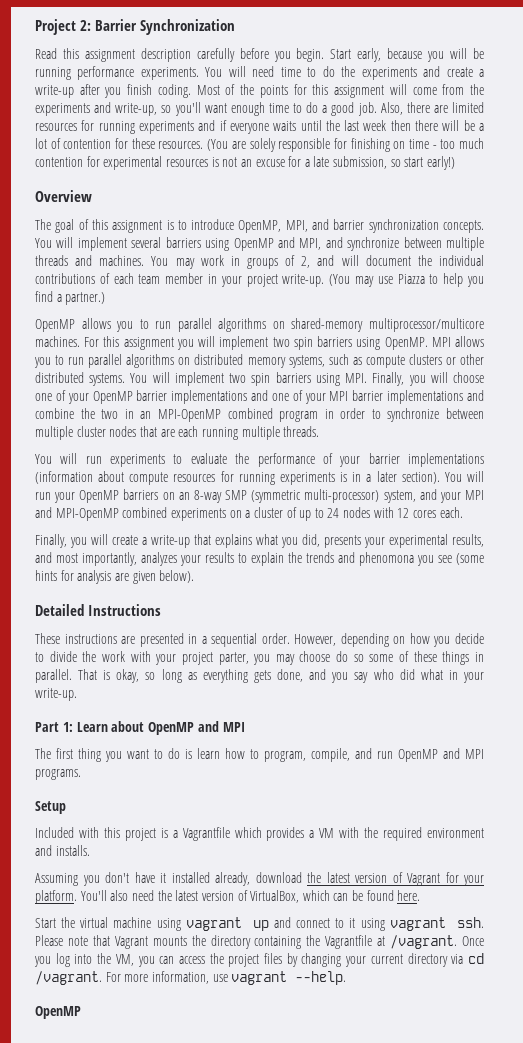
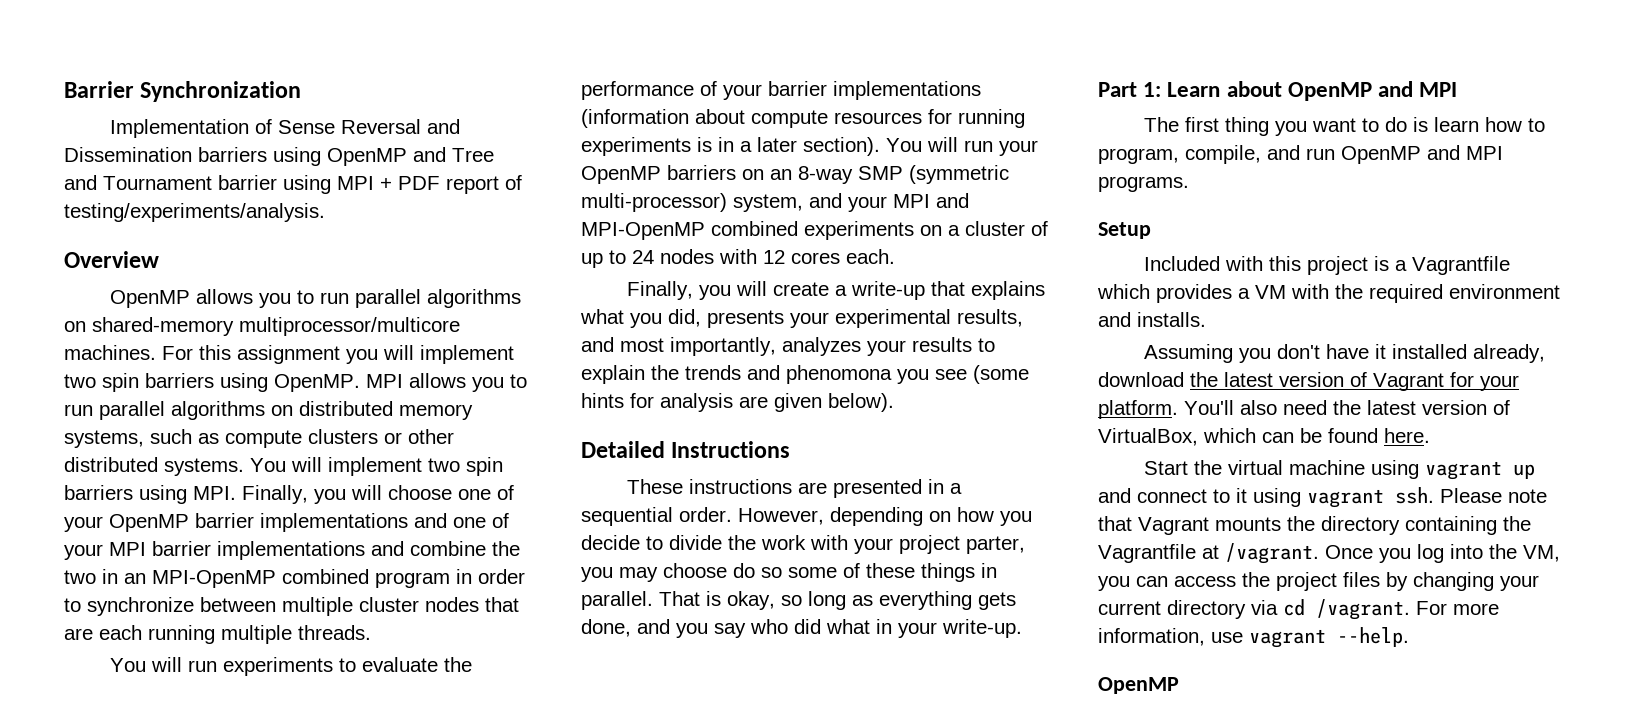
- Project 2: Barrier Synchronization
+ Barrier Synchronization
- Read this assignment description carefully before you begin. Start early, because you will be running performance experiments. You will need time to do the experiments and create a write-up after you finish coding. Most of the points for this assignment will come from the experiments and write-up, so you'll want enough time to do a good job. Also, there are limited resources for running experiments and if everyone waits until the last week then there will be a lot of contention for these resources. (You are solely responsible for finishing on time - too much contention for experimental resources is not an excuse for a late submission, so start early!)
+ Implementation of Sense Reversal and Dissemination barriers using OpenMP and Tree and Tournament barrier using MPI + PDF report of testing/experiments/analysis.
  Overview
- The goal of this assignment is to introduce OpenMP, MPI, and barrier synchronization concepts. You will implement several barriers using OpenMP and MPI, and synchronize between multiple threads and machines. You may work in groups of 2, and will document the individual contributions of each team member in your project write-up. (You may use Piazza to help you find a partner.)

